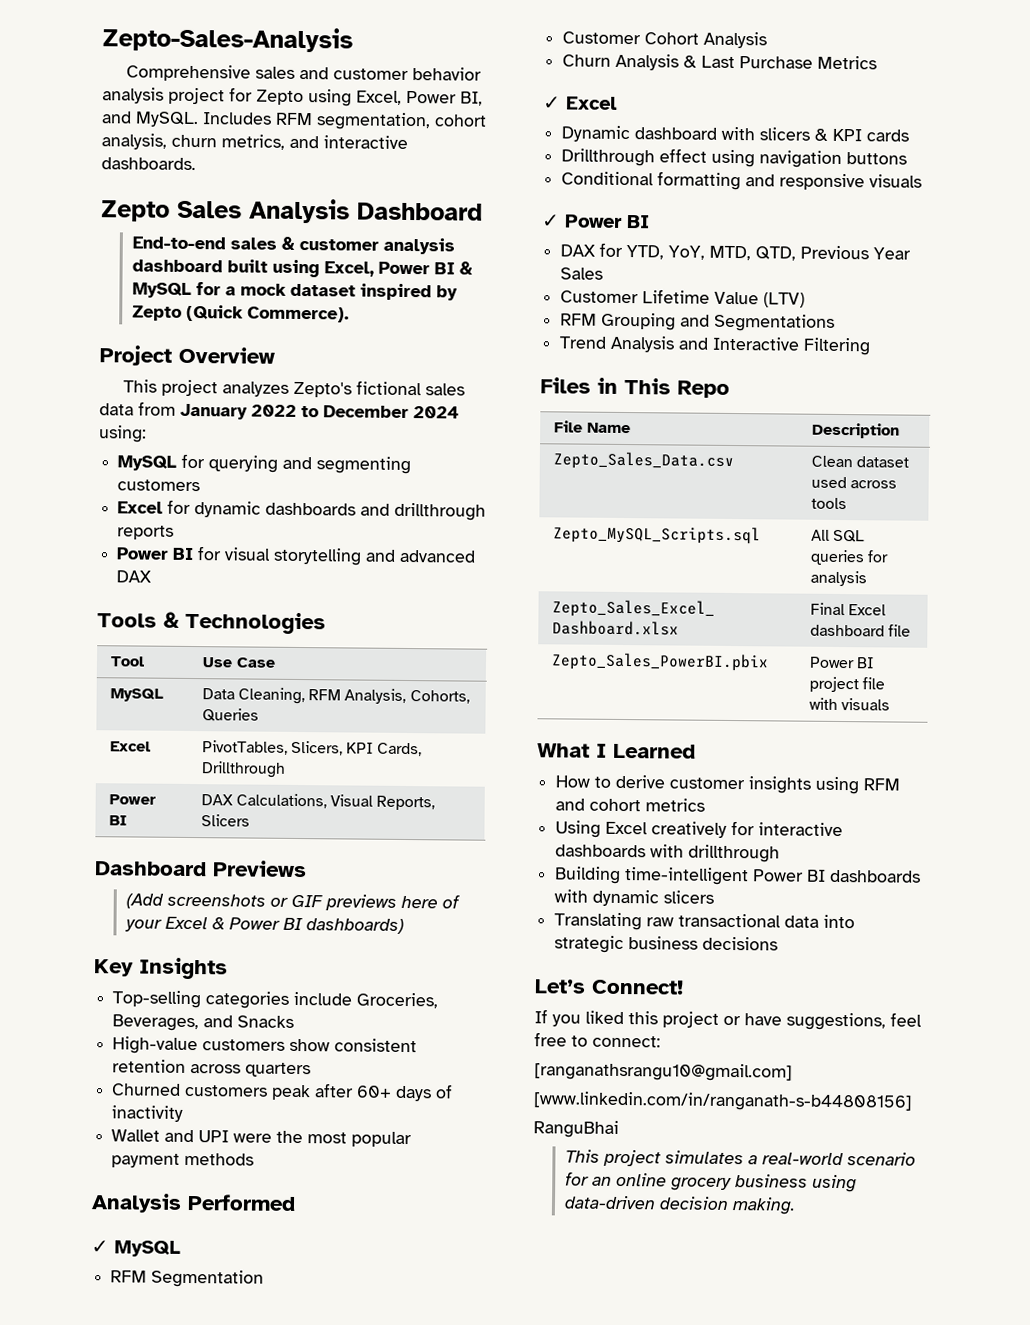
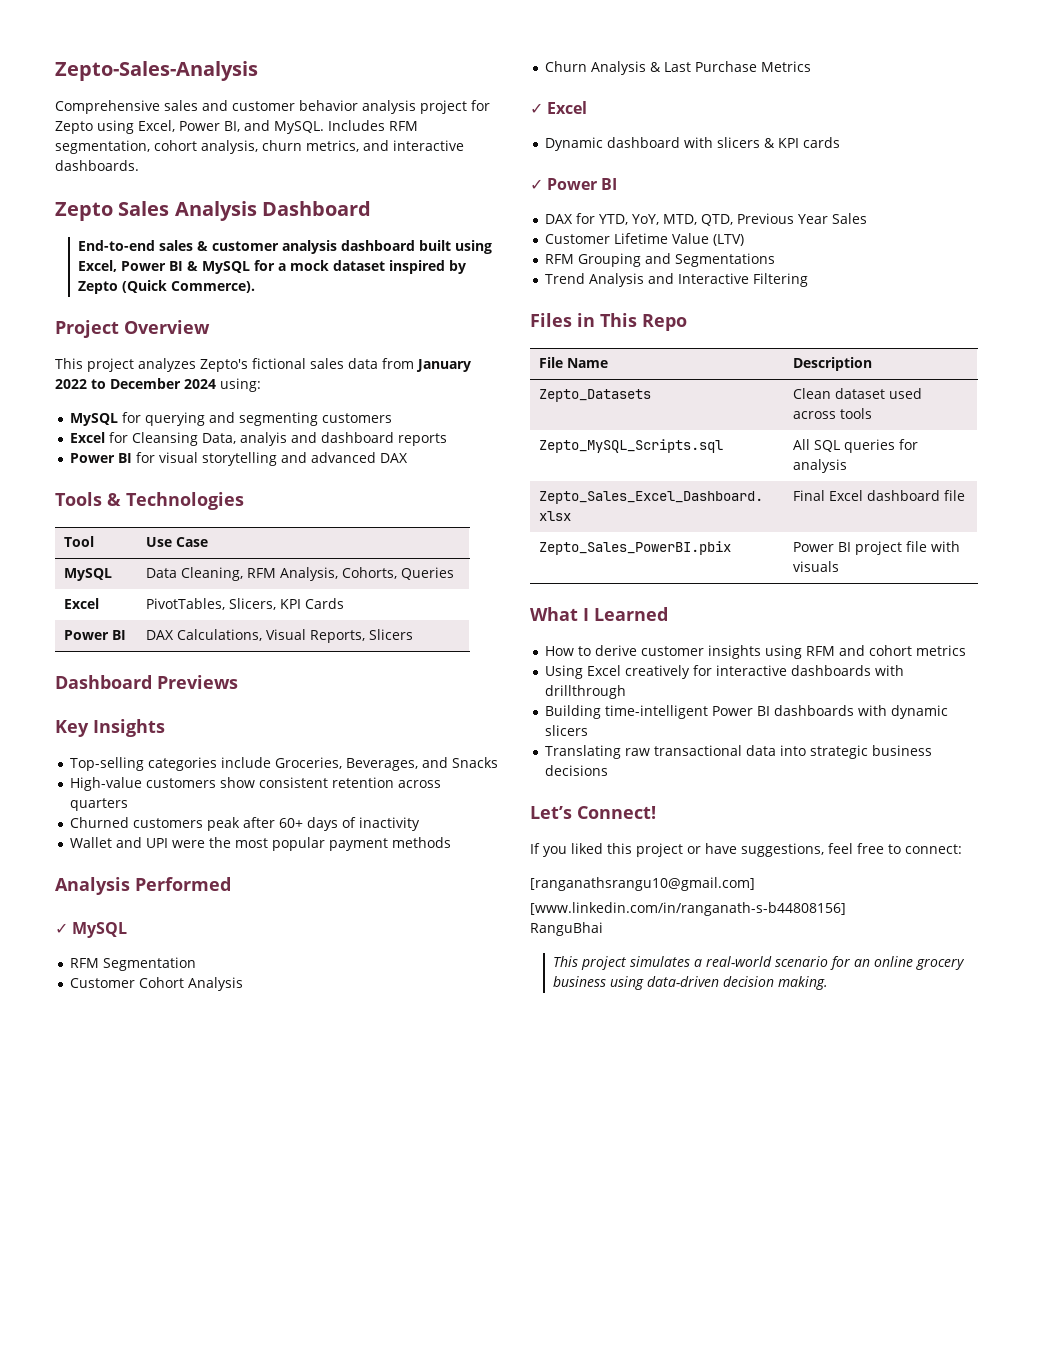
- Excel for dynamic dashboards and drillthrough reports
+ Excel for Cleansing Data, analyis and dashboard reports
- Excel | PivotTables, Slicers, KPI Cards, Drillthrough
+ Excel | PivotTables, Slicers, KPI Cards
- (Add screenshots or GIF previews here of your Excel & Power BI dashboards)
- Drillthrough effect using navigation buttons
- Conditional formatting and responsive visuals
- Zepto_Sales_Data.csv | Clean dataset used across tools
+ Zepto_Datasets | Clean dataset used across tools

